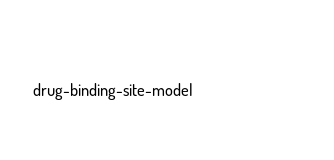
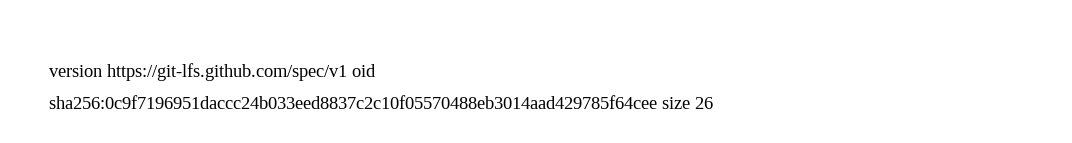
- drug-binding-site-model
+ version https://git-lfs.github.com/spec/v1 oid sha256:0c9f7196951daccc24b033eed8837c2c10f05570488eb3014aad429785f64cee size 26

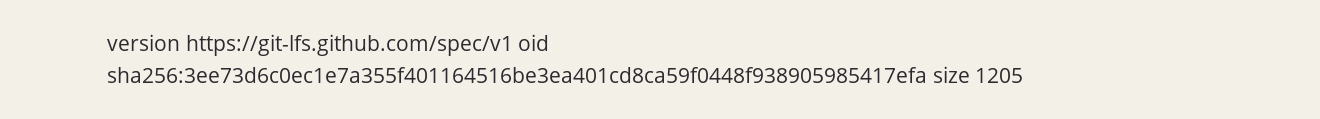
- version https://git-lfs.github.com/spec/v1 oid sha256:0c9f7196951daccc24b033eed8837c2c10f05570488eb3014aad429785f64cee size 26
+ version https://git-lfs.github.com/spec/v1 oid sha256:3ee73d6c0ec1e7a355f401164516be3ea401cd8ca59f0448f938905985417efa size 1205

